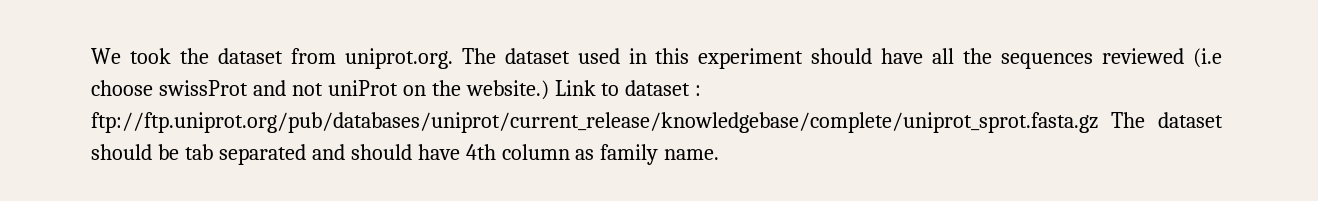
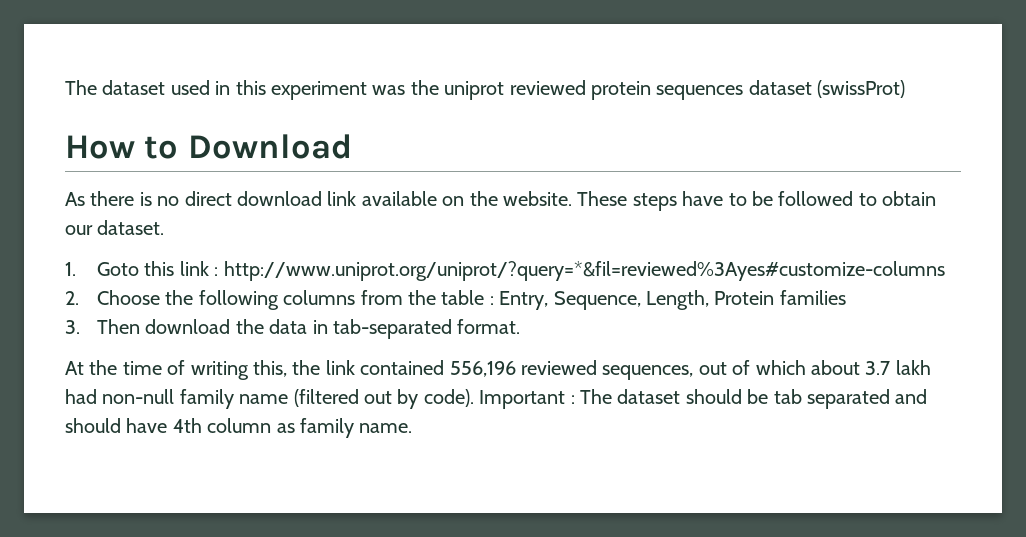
- We took the dataset from uniprot.org. The dataset used in this experiment should have all the sequences reviewed (i.e choose swissProt and not uniProt on the website.) Link to dataset : ftp://ftp.uniprot.org/pub/databases/uniprot/current_release/knowledgebase/complete/uniprot_sprot.fasta.gz The dataset should be tab separated and should have 4th column as family name.
+ The dataset used in this experiment was the uniprot reviewed protein sequences dataset (swissProt)
+ How to Download
+ As there is no direct download link available on the website. These steps have to be followed to obtain our dataset.
+ 1. Goto this link : http://www.uniprot.org/uniprot/?query=*&fil=reviewed%3Ayes#customize-columns
+ 2. Choose the following columns from the table : Entry, Sequence, Length, Protein families
+ 3. Then download the data in tab-separated format.
+ At the time of writing this, the link contained 556,196 reviewed sequences, out of which about 3.7 lakh had non-null family name (filtered out by code). Important : The dataset should be tab separated and should have 4th column as family name.

